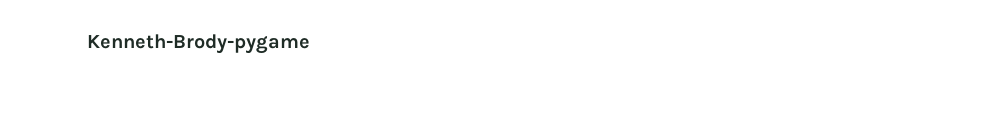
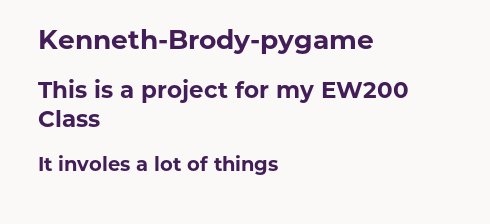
+ This is a project for my EW200 Class
+ It involes a lot of things

